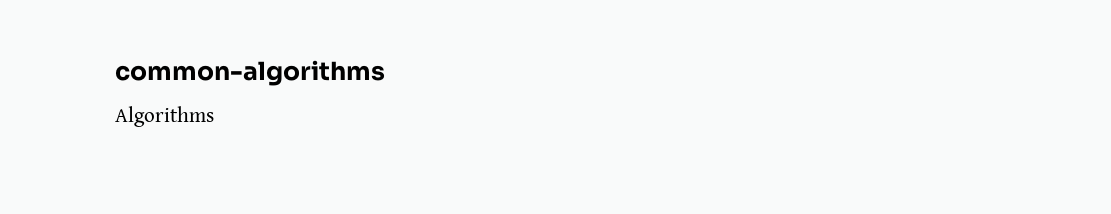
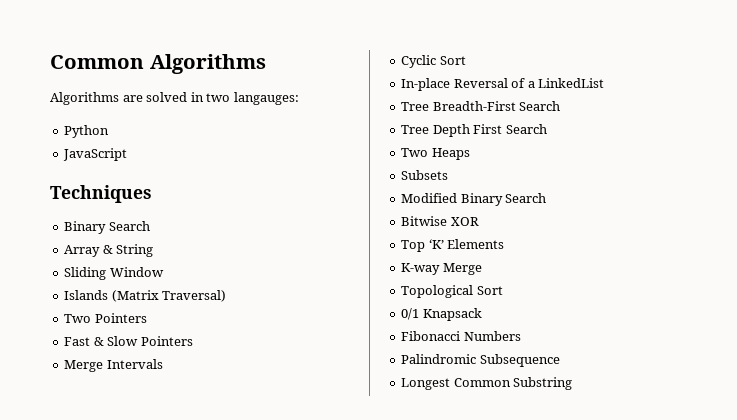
- common-algorithms
- Algorithms
+ Common Algorithms
+ Algorithms are solved in two langauges:
+ Python
+ JavaScript
+ Techniques
+ Binary Search
+ Array & String
+ Sliding Window
+ Islands (Matrix Traversal)
+ Two Pointers
+ Fast & Slow Pointers
+ Merge Intervals
+ Cyclic Sort
+ In-place Reversal of a LinkedList
+ Tree Breadth-First Search
+ Tree Depth First Search
+ Two Heaps
+ Subsets
+ Modified Binary Search
+ Bitwise XOR
+ Top ‘K’ Elements
+ K-way Merge
+ Topological Sort
+ 0/1 Knapsack
+ Fibonacci Numbers
+ Palindromic Subsequence
+ Longest Common Substring

